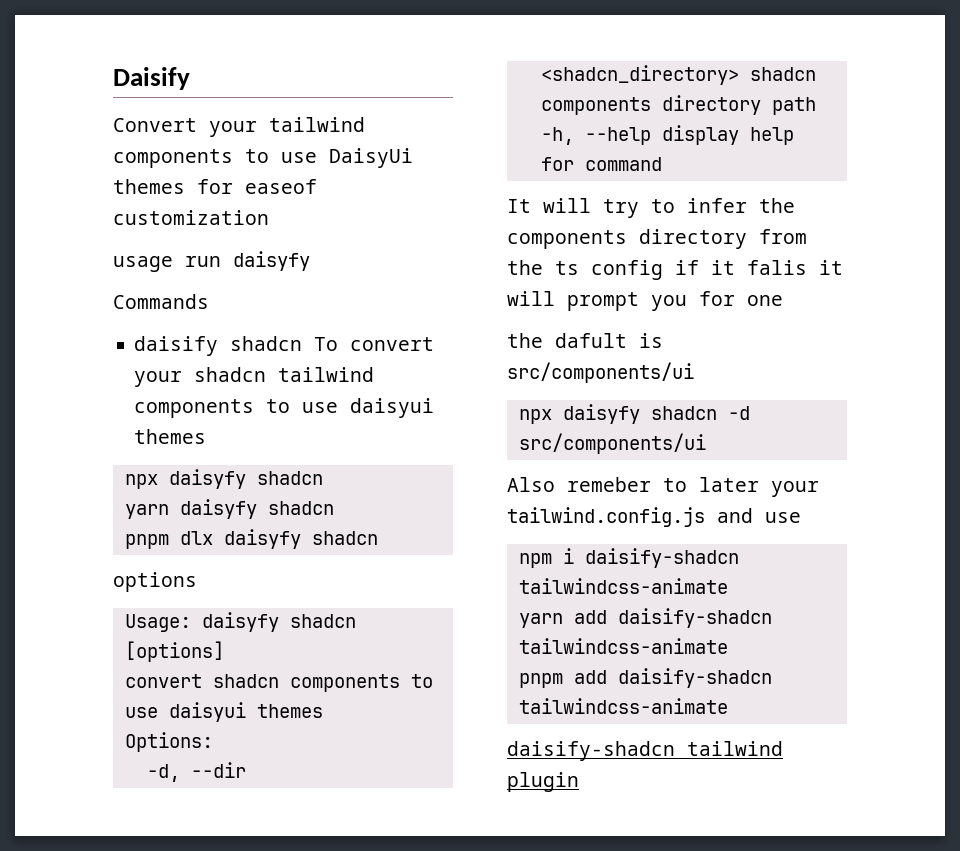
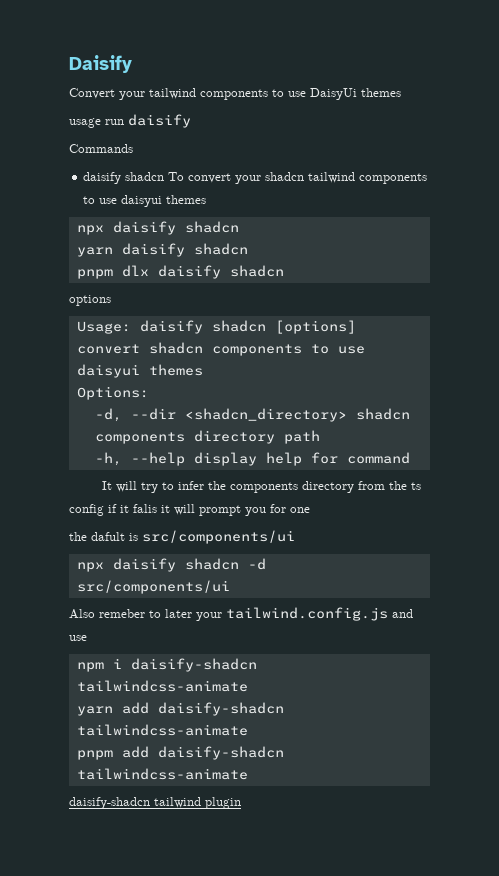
- Convert your tailwind components to use DaisyUi themes for easeof customization
+ Convert your tailwind components to use DaisyUi themes
- usage run daisyfy
+ usage run daisify
  daisify shadcn To convert your shadcn tailwind components to use daisyui themes
- npx daisyfy shadcn
+ npx daisify shadcn
- yarn daisyfy shadcn
+ yarn daisify shadcn
- pnpm dlx daisyfy shadcn
+ pnpm dlx daisify shadcn
- Usage: daisyfy shadcn [options]
+ Usage: daisify shadcn [options]
- npx daisyfy shadcn -d src/components/ui
+ npx daisify shadcn -d src/components/ui

